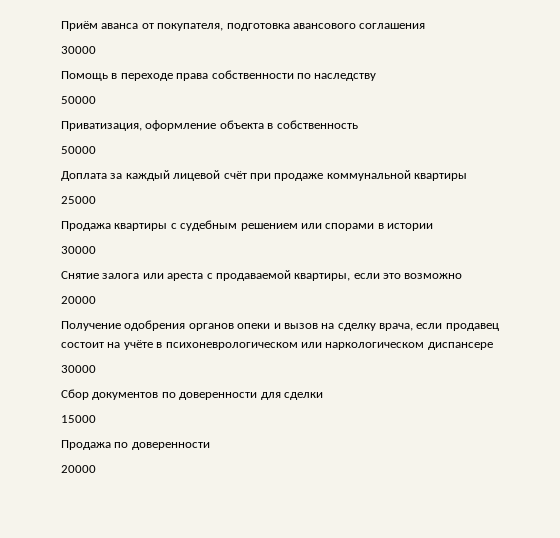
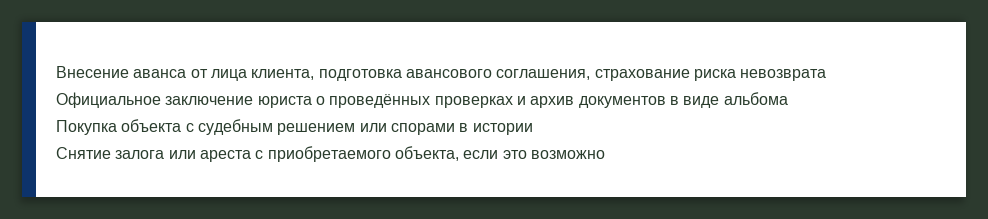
- Приём аванса от покупателя, подготовка авансового соглашения
- 30000
- Помощь в переходе права собственности по наследству
- 50000
- Приватизация, оформление объекта в собственность
- 50000
- Доплата за каждый лицевой счёт при продаже коммунальной квартиры
- 25000
- Продажа квартиры с судебным решением или спорами в истории
- 30000
+ Внесение аванса от лица клиента, подготовка авансового соглашения, страхование риска невозврата
+ Официальное заключение юриста о проведённых проверках и архив документов в виде альбома
+ Покупка объекта с судебным решением или спорами в истории
- Снятие залога или ареста с продаваемой квартиры, если это возможно
- 20000
- Получение одобрения органов опеки и вызов на сделку врача, если продавец состоит на учёте в психоневрологическом или наркологическом диспансере
- 30000
- Сбор документов по доверенности для сделки
- 15000
- Продажа по доверенности
- 20000
+ Снятие залога или ареста с приобретаемого объекта, если это возможно

